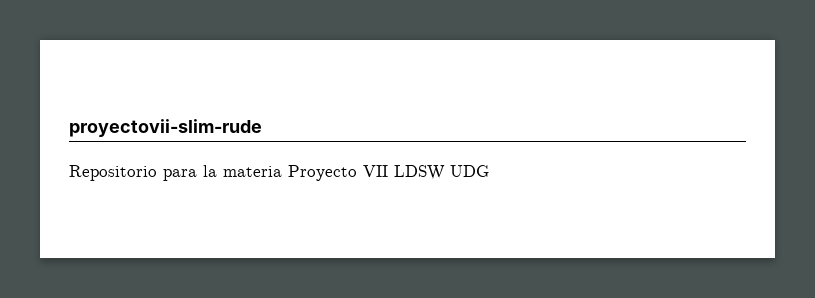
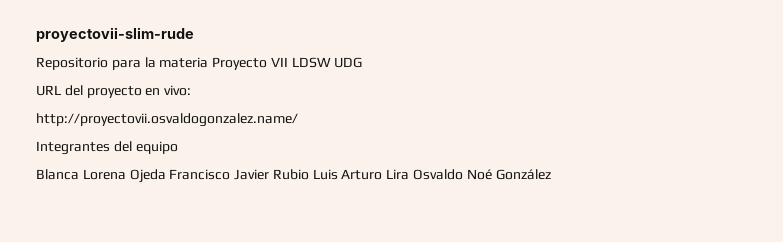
+ URL del proyecto en vivo:
+ http://proyectovii.osvaldogonzalez.name/
+ Integrantes del equipo
+ Blanca Lorena Ojeda Francisco Javier Rubio Luis Arturo Lira Osvaldo Noé González

